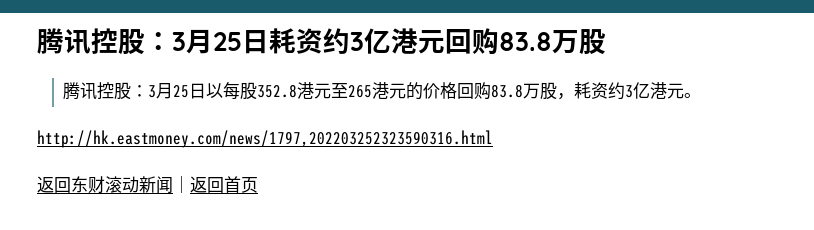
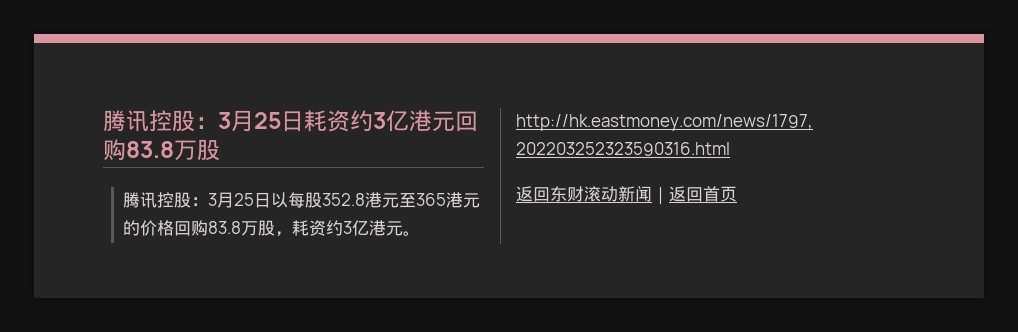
- 腾讯控股：3月25日以每股352.8港元至265港元的价格回购83.8万股，耗资约3亿港元。
+ 腾讯控股：3月25日以每股352.8港元至365港元的价格回购83.8万股，耗资约3亿港元。

